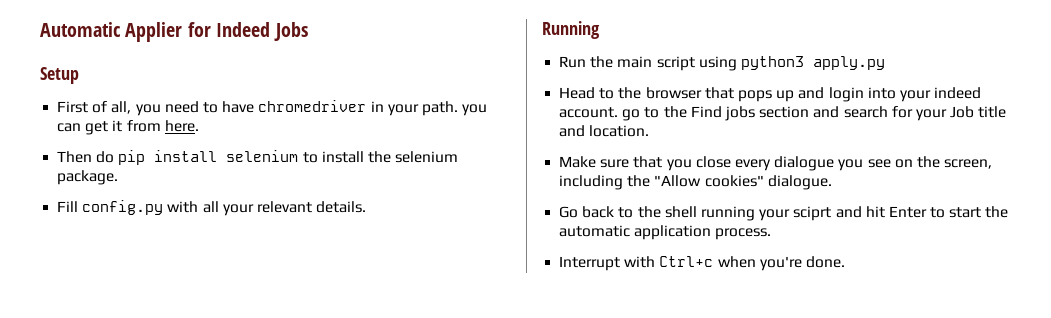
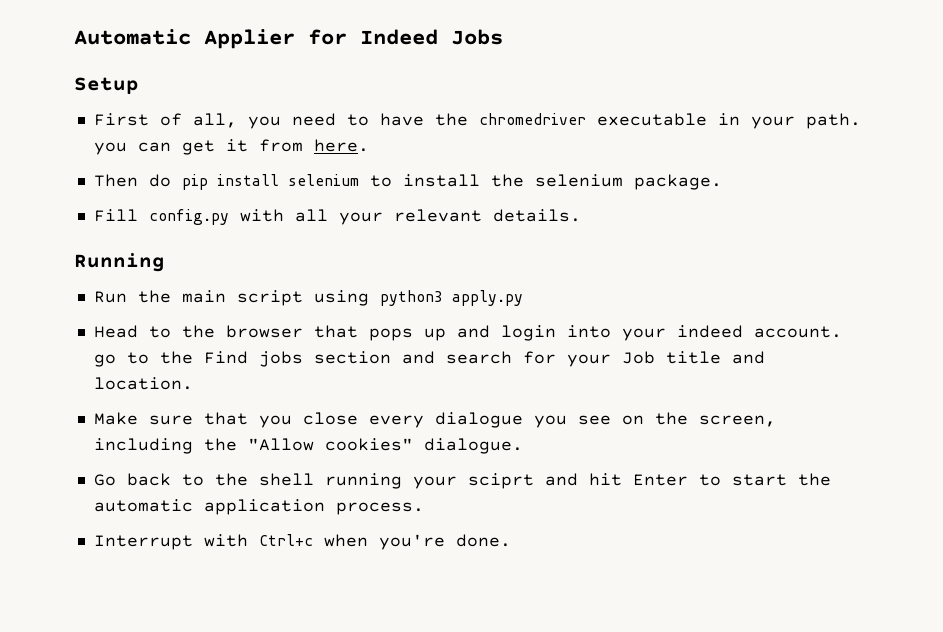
- First of all, you need to have chromedriver in your path. you can get it from here.
+ First of all, you need to have the chromedriver executable in your path. you can get it from here.

